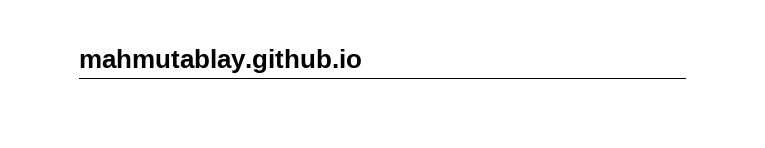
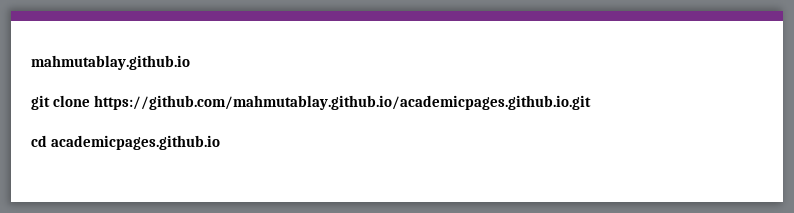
+ git clone https://github.com/mahmutablay.github.io/academicpages.github.io.git
+ cd academicpages.github.io

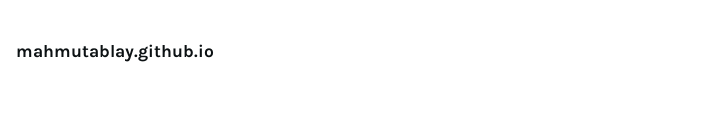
- git clone https://github.com/mahmutablay.github.io/academicpages.github.io.git
- cd academicpages.github.io

